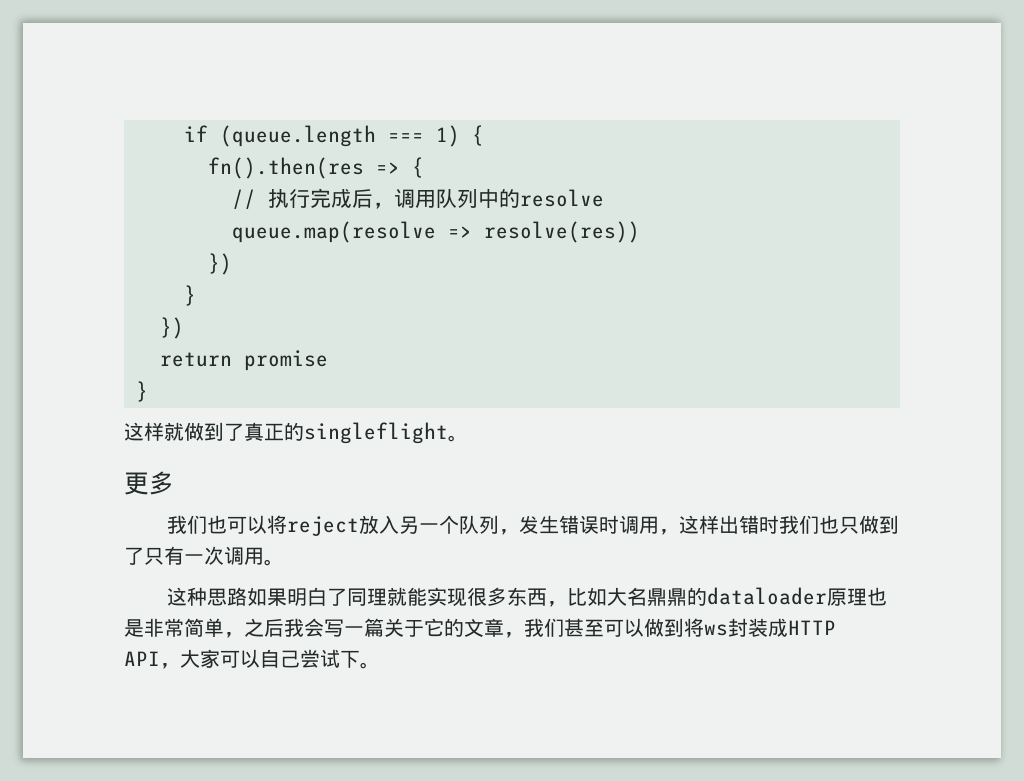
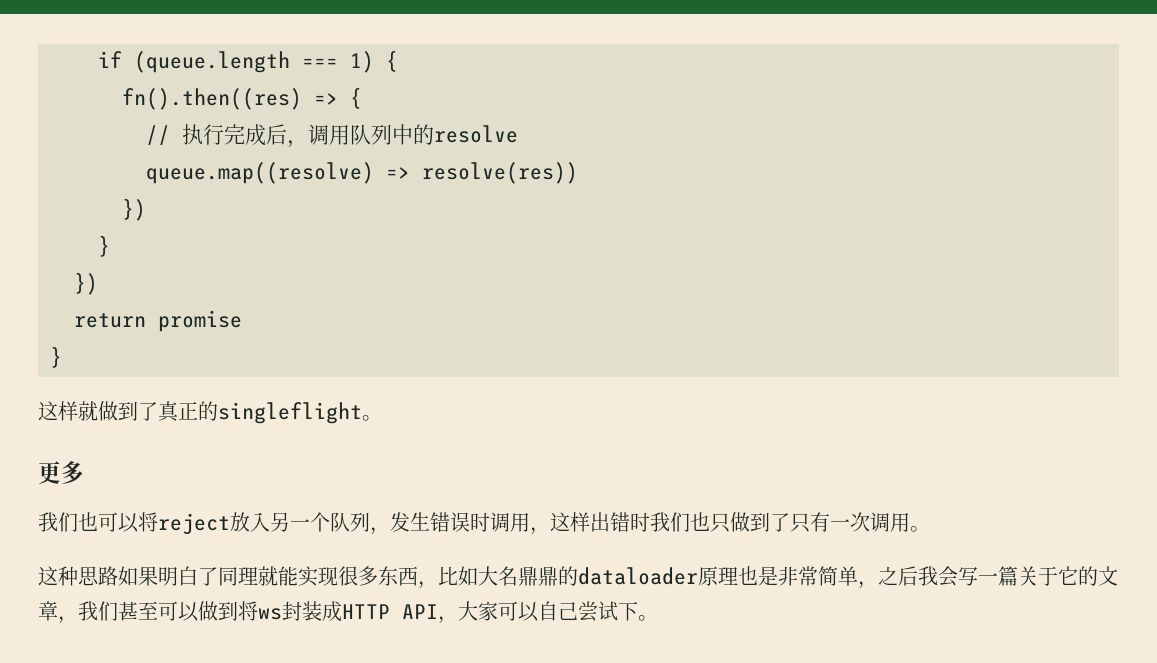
- fn().then(res => {
+ fn().then((res) => {
- queue.map(resolve => resolve(res))
+ queue.map((resolve) => resolve(res))

